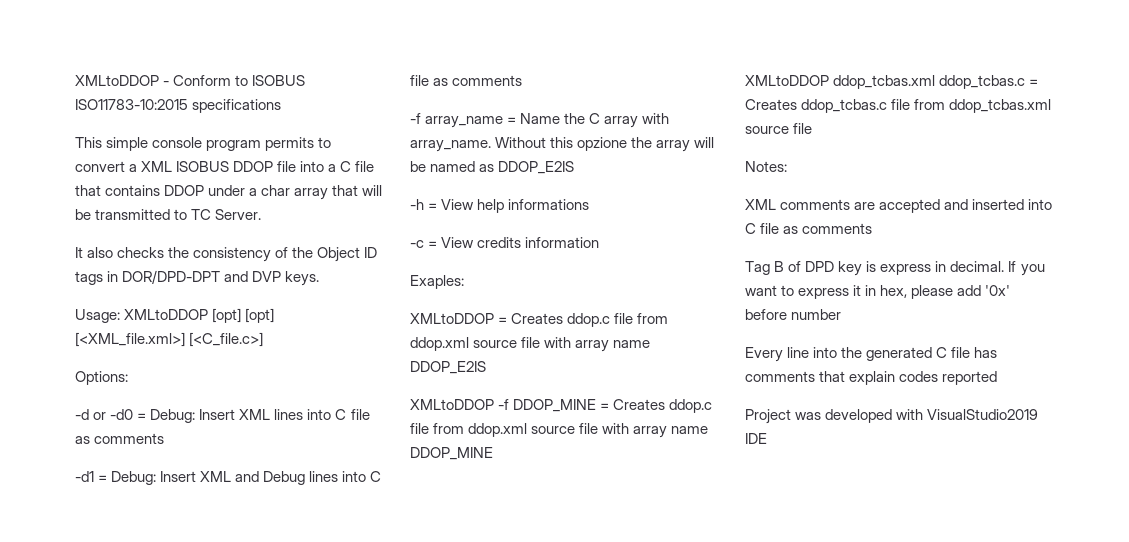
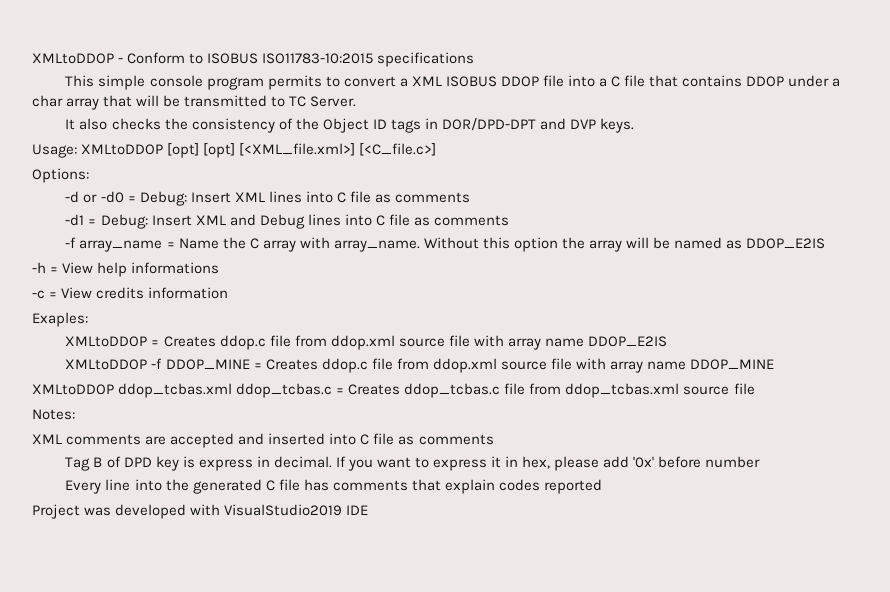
- Without this opzione the array will be named as DDOP_E2IS
+ Without this option the array will be named as DDOP_E2IS

